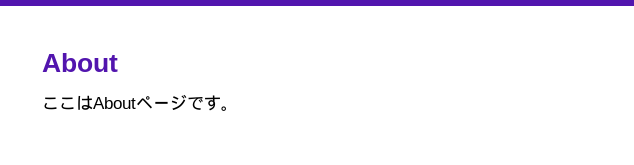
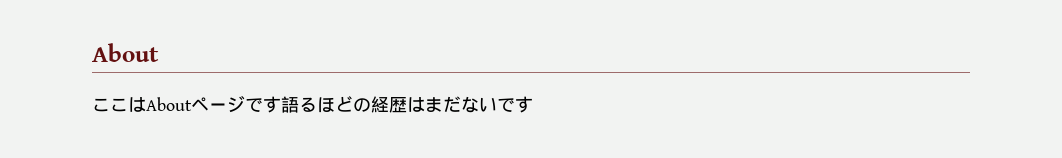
- ここはAboutページです。
+ ここはAboutページです語るほどの経歴はまだないです

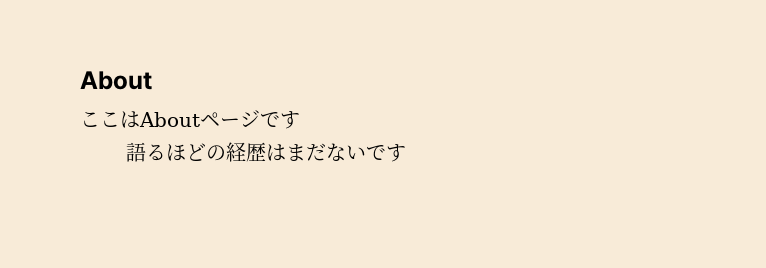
- ここはAboutページです語るほどの経歴はまだないです
+ ここはAboutページです
+ 語るほどの経歴はまだないです

